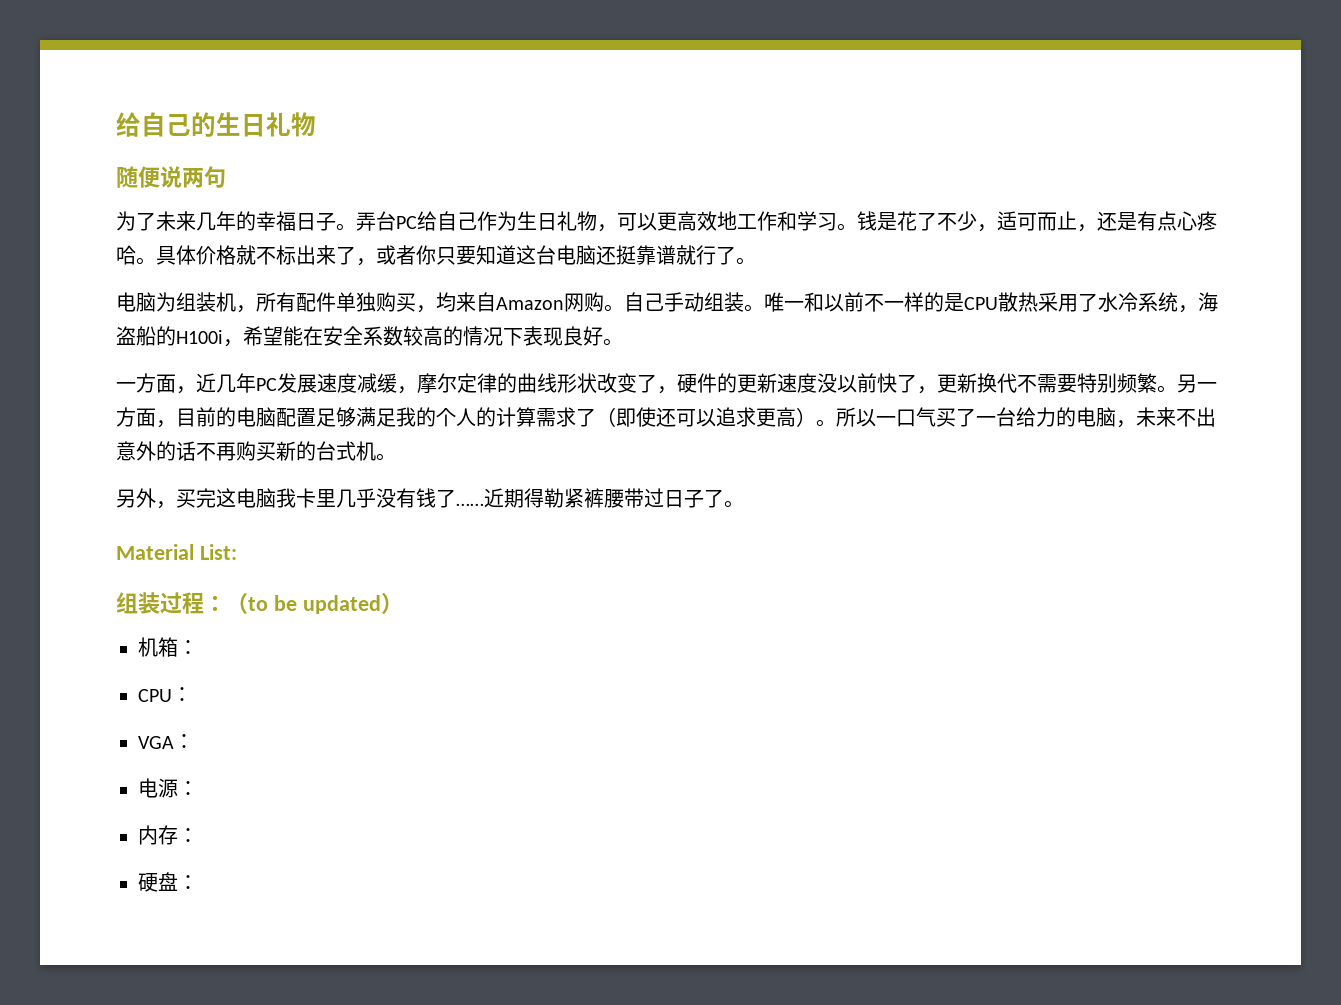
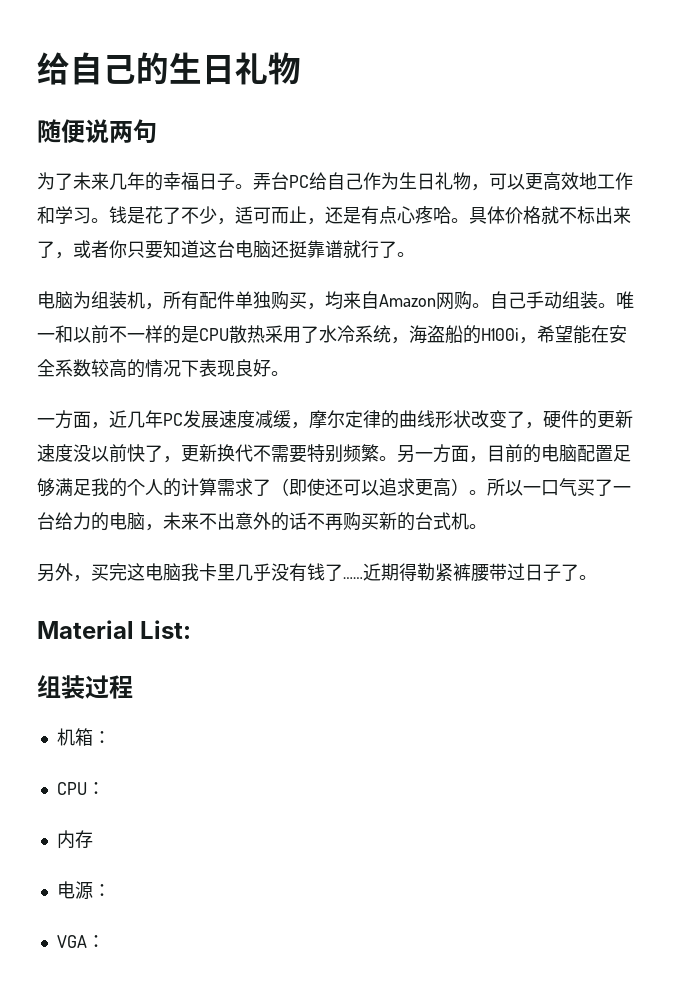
- 组装过程：（to be updated）
+ 组装过程
- VGA：
+ 内存
- 内存：
- 硬盘：
+ VGA：

